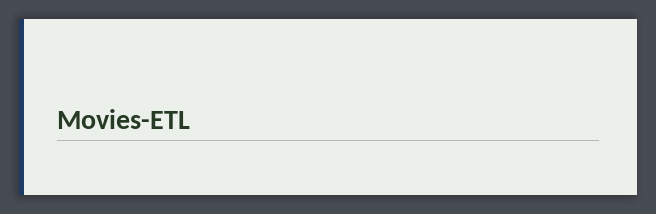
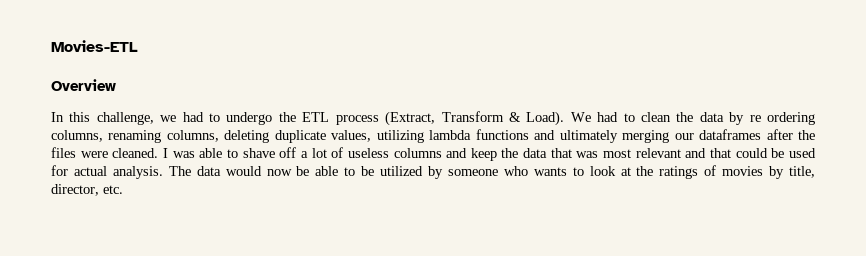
+ Overview
+ In this challenge, we had to undergo the ETL process (Extract, Transform & Load). We had to clean the data by re ordering columns, renaming columns, deleting duplicate values, utilizing lambda functions and ultimately merging our dataframes after the files were cleaned. I was able to shave off a lot of useless columns and keep the data that was most relevant and that could be used for actual analysis. The data would now be able to be utilized by someone who wants to look at the ratings of movies by title, director, etc.

